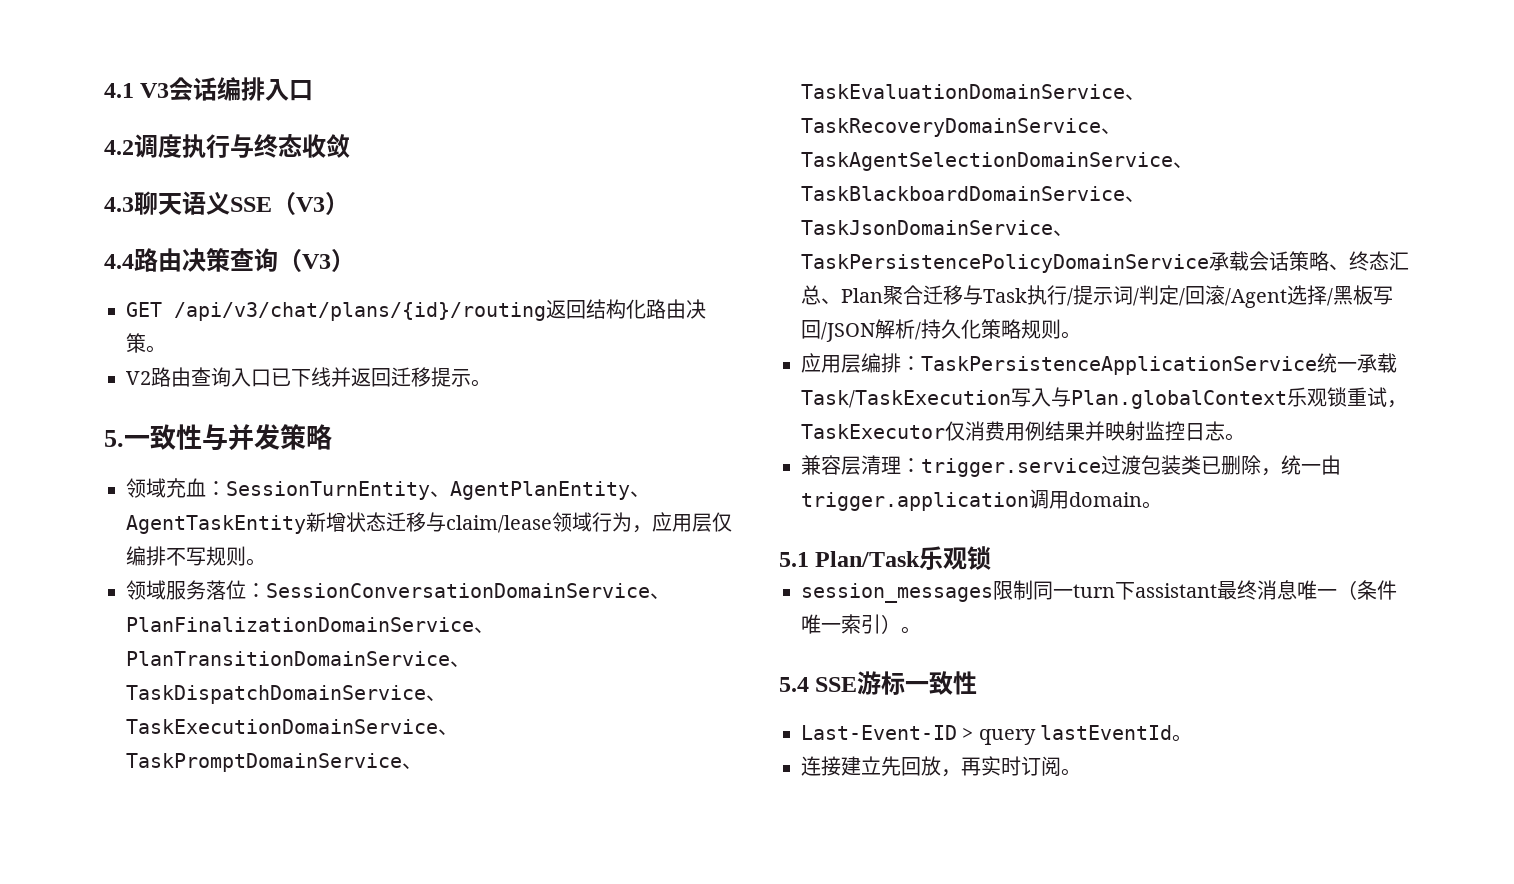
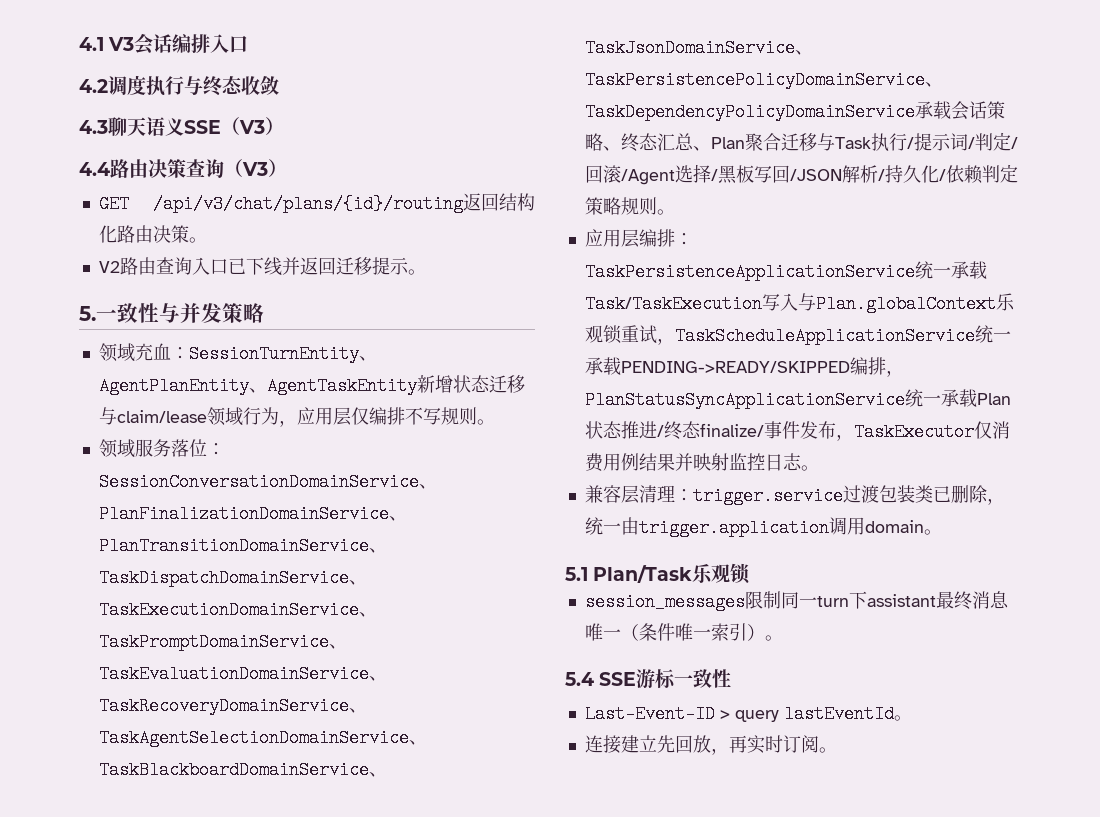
- 领域服务落位：SessionConversationDomainService、PlanFinalizationDomainService、PlanTransitionDomainService、TaskDispatchDomainService、TaskExecutionDomainService、TaskPromptDomainService、TaskEvaluationDomainService、TaskRecoveryDomainService、TaskAgentSelectionDomainService、TaskBlackboardDomainService、TaskJsonDomainService、TaskPersistencePolicyDomainService承载会话策略、终态汇总、Plan聚合迁移与Task执行/提示词/判定/回滚/Agent选择/黑板写回/JSON解析/持久化策略规则。
+ 领域服务落位：SessionConversationDomainService、PlanFinalizationDomainService、PlanTransitionDomainService、TaskDispatchDomainService、TaskExecutionDomainService、TaskPromptDomainService、TaskEvaluationDomainService、TaskRecoveryDomainService、TaskAgentSelectionDomainService、TaskBlackboardDomainService、TaskJsonDomainService、TaskPersistencePolicyDomainService、TaskDependencyPolicyDomainService承载会话策略、终态汇总、Plan聚合迁移与Task执行/提示词/判定/回滚/Agent选择/黑板写回/JSON解析/持久化/依赖判定策略规则。
- 应用层编排：TaskPersistenceApplicationService统一承载Task/TaskExecution写入与Plan.globalContext乐观锁重试，TaskExecutor仅消费用例结果并映射监控日志。
+ 应用层编排：TaskPersistenceApplicationService统一承载Task/TaskExecution写入与Plan.globalContext乐观锁重试，TaskScheduleApplicationService统一承载PENDING->READY/SKIPPED编排，PlanStatusSyncApplicationService统一承载Plan状态推进/终态finalize/事件发布，TaskExecutor仅消费用例结果并映射监控日志。

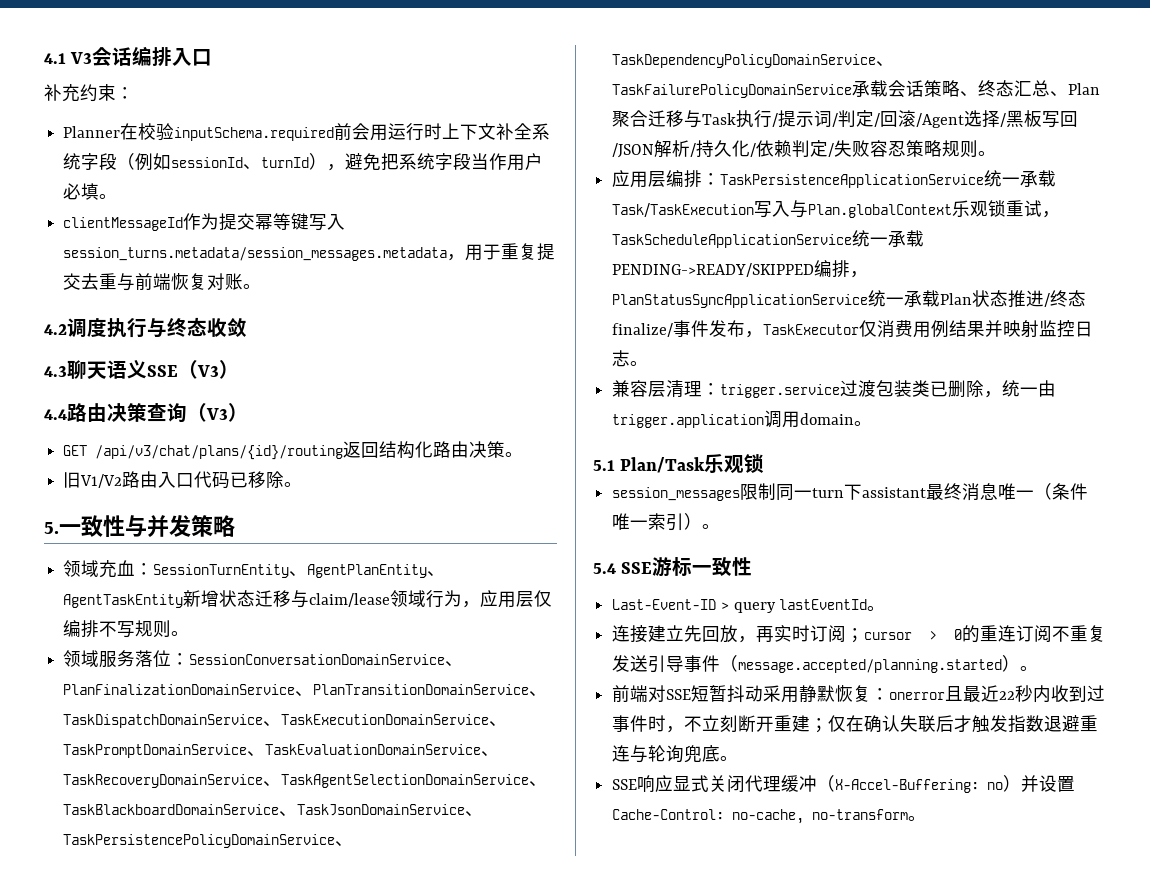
+ 补充约束：
+ Planner在校验inputSchema.required前会用运行时上下文补全系统字段（例如sessionId、turnId），避免把系统字段当作用户必填。
+ clientMessageId作为提交幂等键写入session_turns.metadata/session_messages.metadata，用于重复提交去重与前端恢复对账。
- V2路由查询入口已下线并返回迁移提示。
+ 旧V1/V2路由入口代码已移除。
- 领域服务落位：SessionConversationDomainService、PlanFinalizationDomainService、PlanTransitionDomainService、TaskDispatchDomainService、TaskExecutionDomainService、TaskPromptDomainService、TaskEvaluationDomainService、TaskRecoveryDomainService、TaskAgentSelectionDomainService、TaskBlackboardDomainService、TaskJsonDomainService、TaskPersistencePolicyDomainService、TaskDependencyPolicyDomainService承载会话策略、终态汇总、Plan聚合迁移与Task执行/提示词/判定/回滚/Agent选择/黑板写回/JSON解析/持久化/依赖判定策略规则。
+ 领域服务落位：SessionConversationDomainService、PlanFinalizationDomainService、PlanTransitionDomainService、TaskDispatchDomainService、TaskExecutionDomainService、TaskPromptDomainService、TaskEvaluationDomainService、TaskRecoveryDomainService、TaskAgentSelectionDomainService、TaskBlackboardDomainService、TaskJsonDomainService、TaskPersistencePolicyDomainService、TaskDependencyPolicyDomainService、TaskFailurePolicyDomainService承载会话策略、终态汇总、Plan聚合迁移与Task执行/提示词/判定/回滚/Agent选择/黑板写回/JSON解析/持久化/依赖判定/失败容忍策略规则。
- 连接建立先回放，再实时订阅。
+ 连接建立先回放，再实时订阅；cursor > 0的重连订阅不重复发送引导事件（message.accepted/planning.started）。
+ 前端对SSE短暂抖动采用静默恢复：onerror且最近22秒内收到过事件时，不立刻断开重建；仅在确认失联后才触发指数退避重连与轮询兜底。
+ SSE响应显式关闭代理缓冲（X-Accel-Buffering: no）并设置Cache-Control: no-cache, no-transform。

